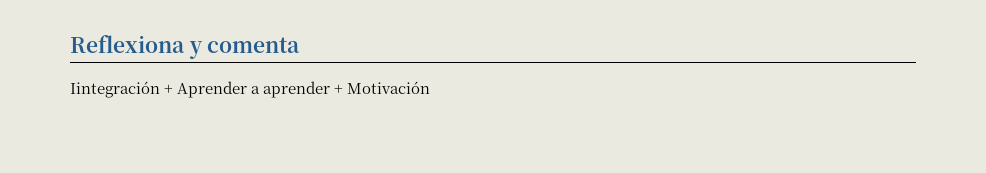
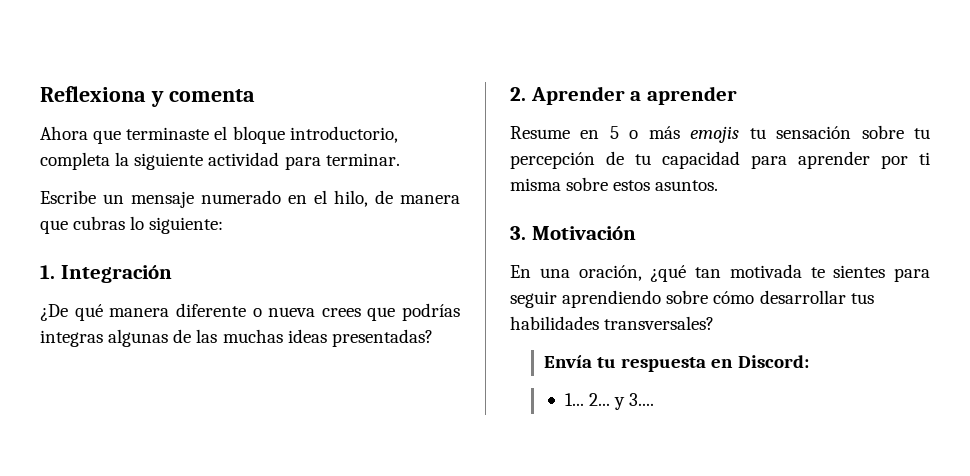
- Iintegración + Aprender a aprender + Motivación
+ Ahora que terminaste el bloque introductorio, completa la siguiente actividad para terminar.
+ Escribe un mensaje numerado en el hilo, de manera que cubras lo siguiente:
+ 1. Integración
+ ¿De qué manera diferente o nueva crees que podrías integras algunas de las muchas ideas presentadas?
+ 2. Aprender a aprender
+ Resume en 5 o más emojis tu sensación sobre tu percepción de tu capacidad para aprender por ti misma sobre estos asuntos.
+ 3. Motivación
+ En una oración, ¿qué tan motivada te sientes para seguir aprendiendo sobre cómo desarrollar tus habilidades transversales?
+ Envía tu respuesta en Discord:
+ 1... 2... y 3....

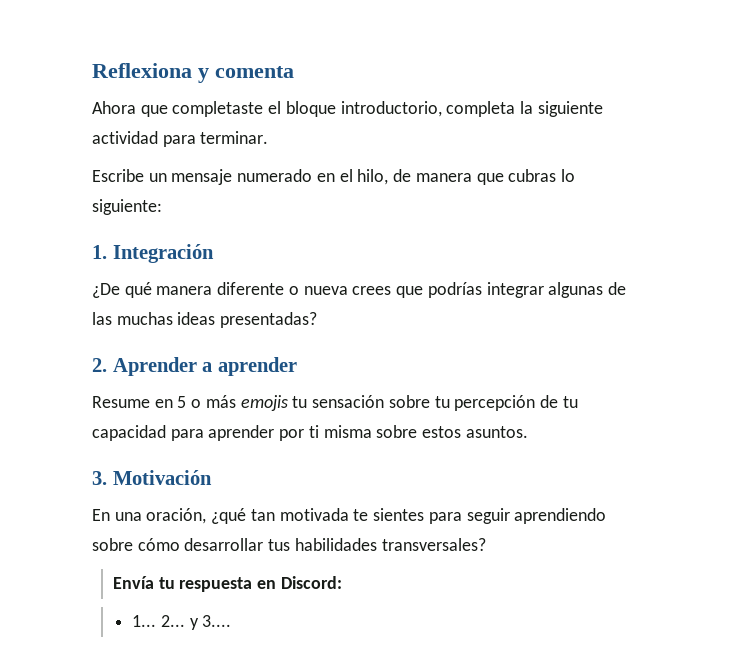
- Ahora que terminaste el bloque introductorio, completa la siguiente actividad para terminar.
+ Ahora que completaste el bloque introductorio, completa la siguiente actividad para terminar.
- ¿De qué manera diferente o nueva crees que podrías integras algunas de las muchas ideas presentadas?
+ ¿De qué manera diferente o nueva crees que podrías integrar algunas de las muchas ideas presentadas?

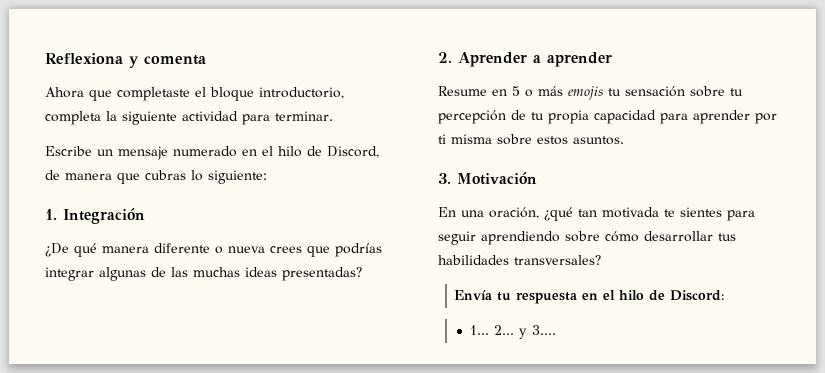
- Escribe un mensaje numerado en el hilo, de manera que cubras lo siguiente:
+ Escribe un mensaje numerado en el hilo de Discord, de manera que cubras lo siguiente:
- Resume en 5 o más emojis tu sensación sobre tu percepción de tu capacidad para aprender por ti misma sobre estos asuntos.
+ Resume en 5 o más emojis tu sensación sobre tu percepción de tu propia capacidad para aprender por ti misma sobre estos asuntos.
- Envía tu respuesta en Discord:
+ Envía tu respuesta en el hilo de Discord:

